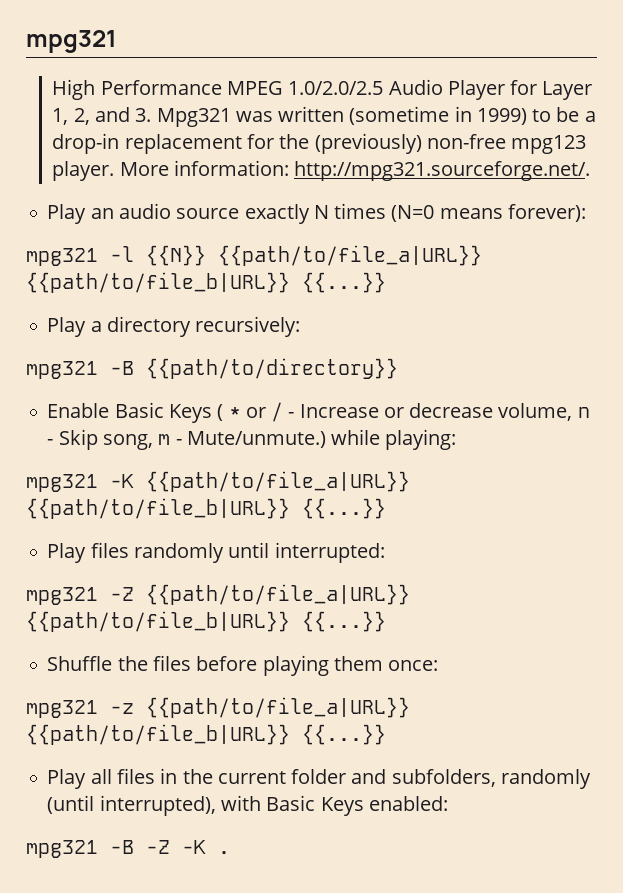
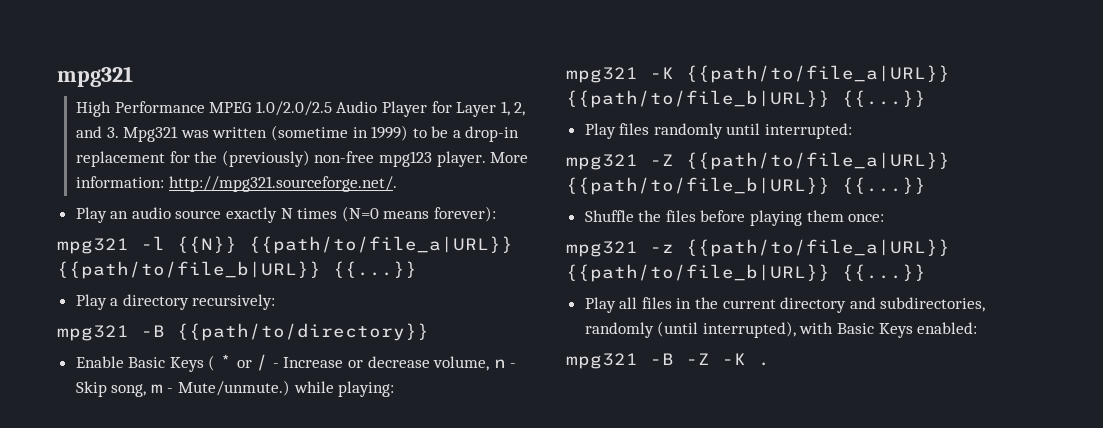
- Play all files in the current folder and subfolders, randomly (until interrupted), with Basic Keys enabled:
+ Play all files in the current directory and subdirectories, randomly (until interrupted), with Basic Keys enabled:

